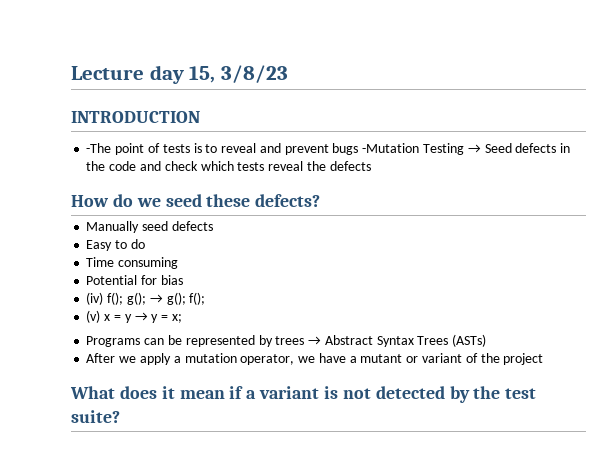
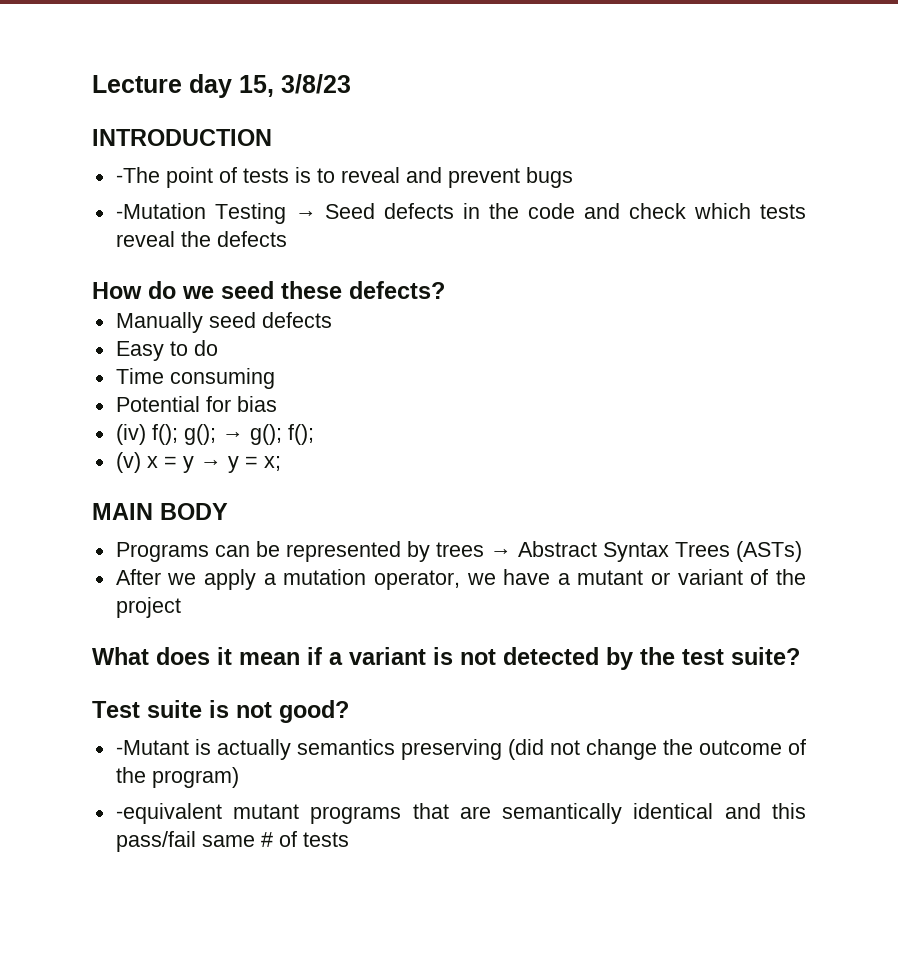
- -The point of tests is to reveal and prevent bugs -Mutation Testing → Seed defects in the code and check which tests reveal the defects
+ -The point of tests is to reveal and prevent bugs
+ -Mutation Testing → Seed defects in the code and check which tests reveal the defects
+ MAIN BODY
+ Test suite is not good?
+ -Mutant is actually semantics preserving (did not change the outcome of the program)
+ -equivalent mutant programs that are semantically identical and this pass/fail same # of tests

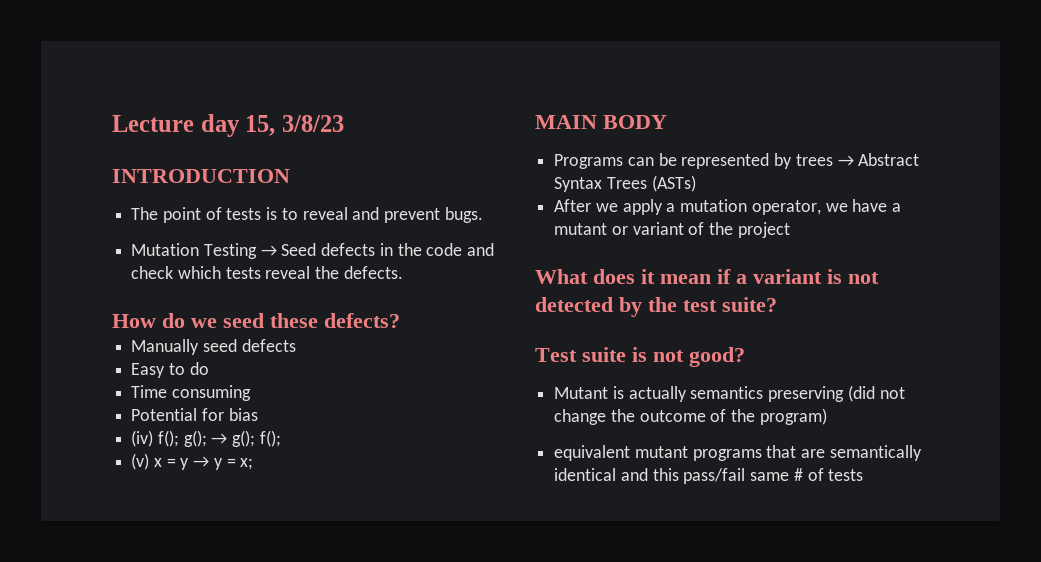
- -The point of tests is to reveal and prevent bugs
- -Mutation Testing → Seed defects in the code and check which tests reveal the defects
+ The point of tests is to reveal and prevent bugs.
+ Mutation Testing → Seed defects in the code and check which tests reveal the defects.
- -Mutant is actually semantics preserving (did not change the outcome of the program)
+ Mutant is actually semantics preserving (did not change the outcome of the program)
- -equivalent mutant programs that are semantically identical and this pass/fail same # of tests
+ equivalent mutant programs that are semantically identical and this pass/fail same # of tests

